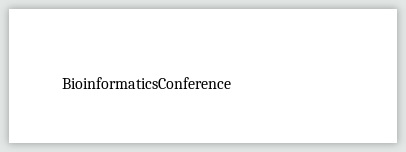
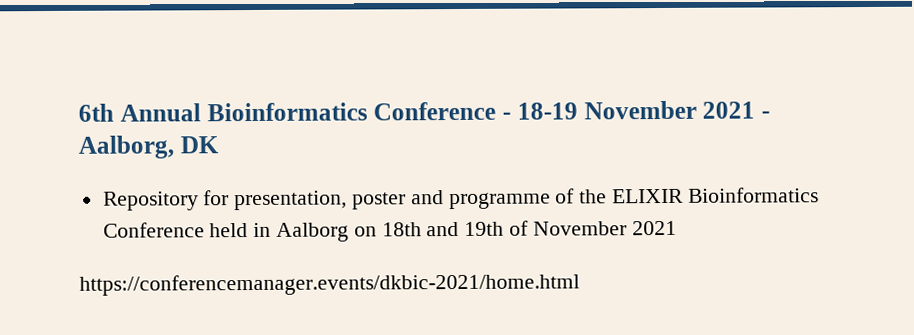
- BioinformaticsConference
+ 6th Annual Bioinformatics Conference - 18-19 November 2021 - Aalborg, DK
+ Repository for presentation, poster and programme of the ELIXIR Bioinformatics Conference held in Aalborg on 18th and 19th of November 2021
+ https://conferencemanager.events/dkbic-2021/home.html

